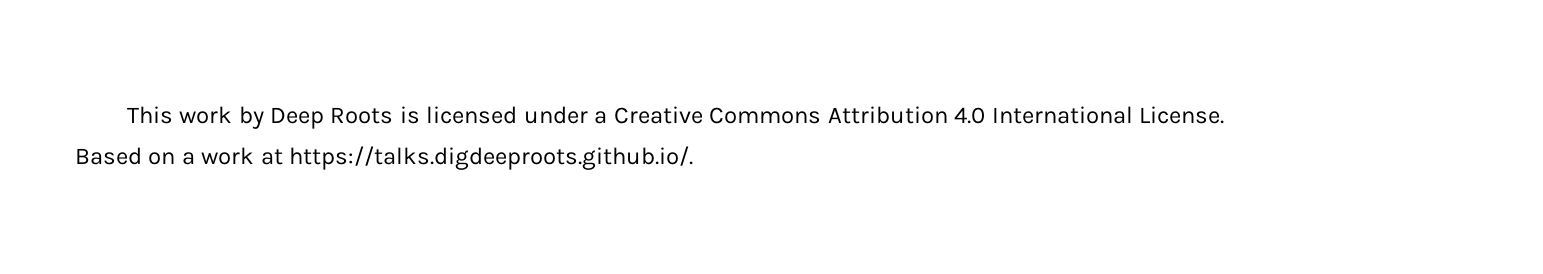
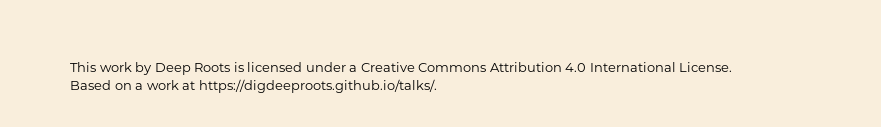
- Based on a work at https://talks.digdeeproots.github.io/.
+ Based on a work at https://digdeeproots.github.io/talks/.

